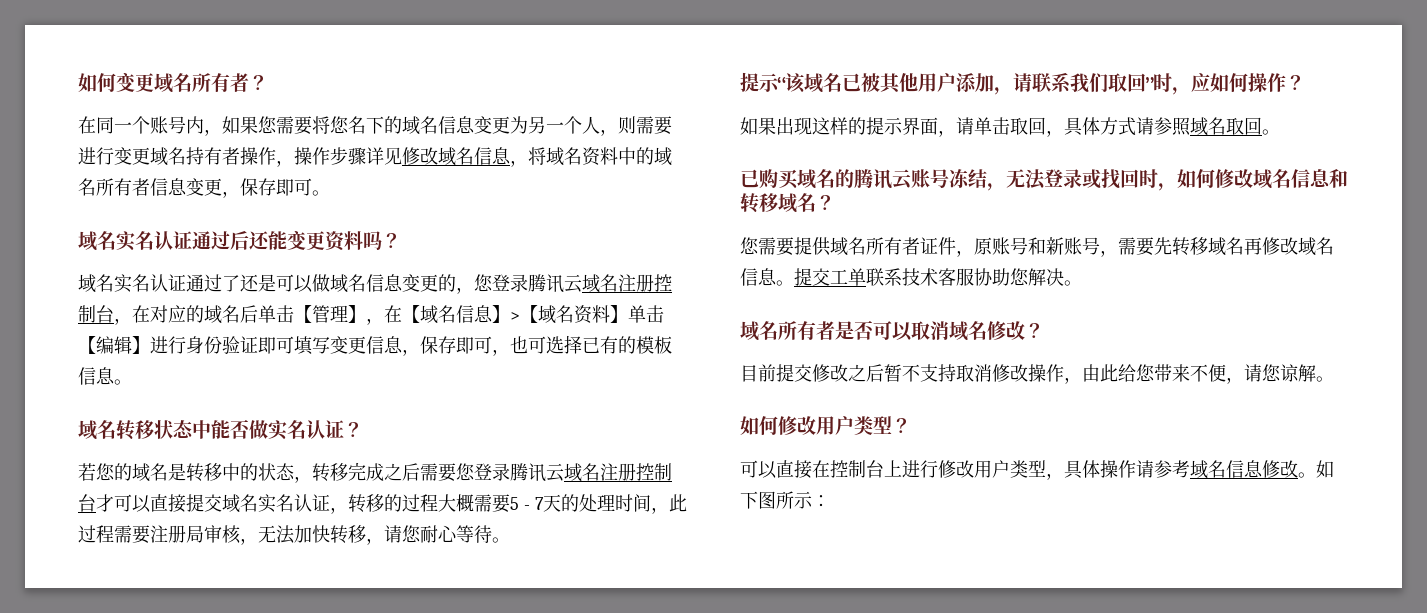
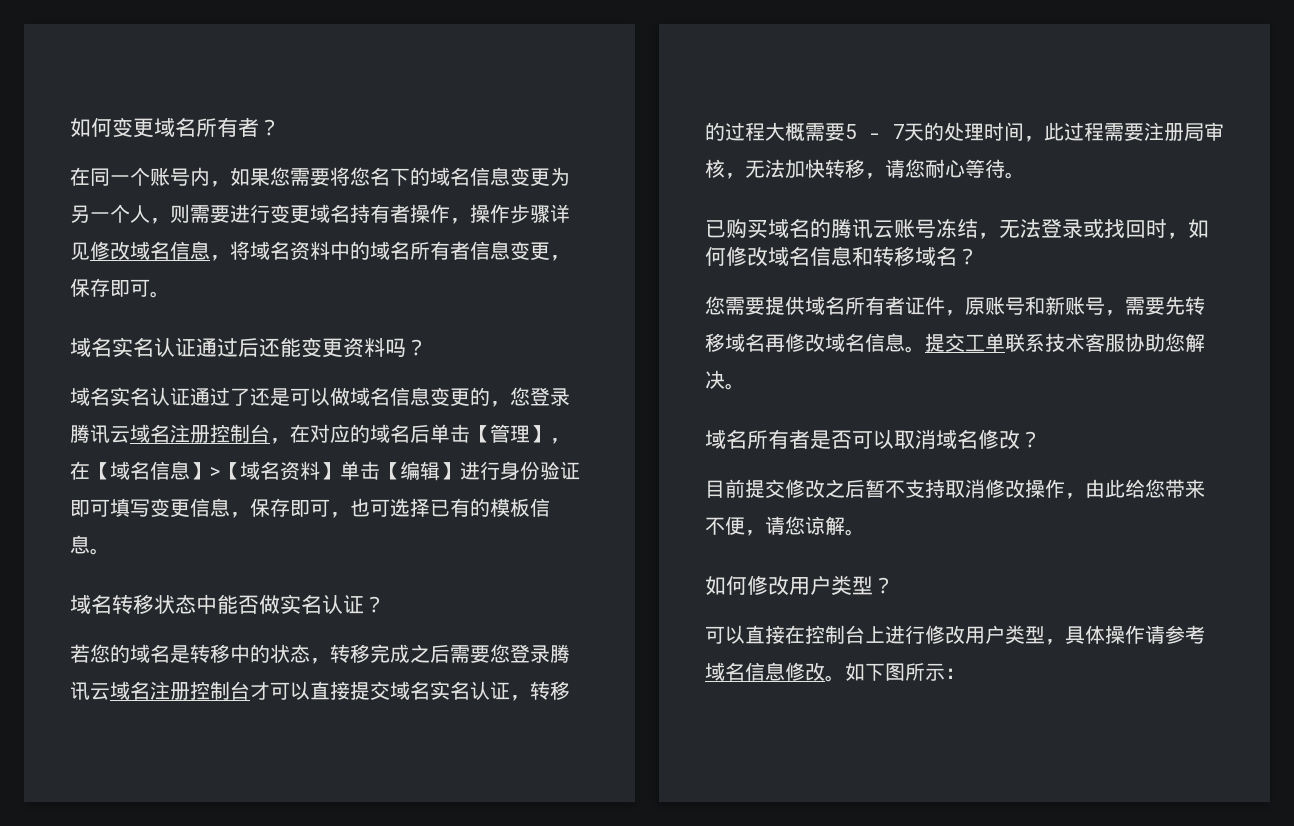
- 提示“该域名已被其他用户添加，请联系我们取回”时，应如何操作？
- 如果出现这样的提示界面，请单击取回，具体方式请参照域名取回。

